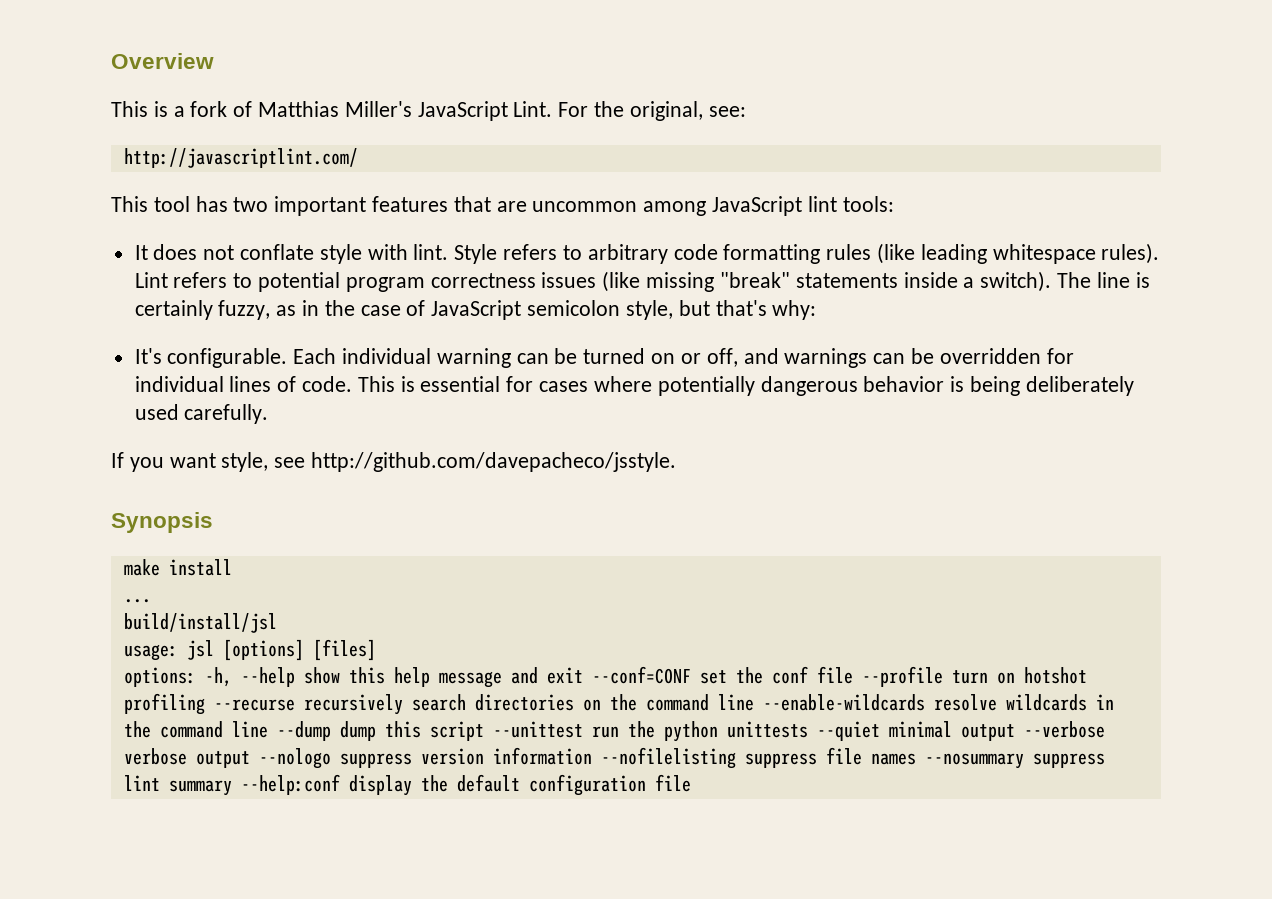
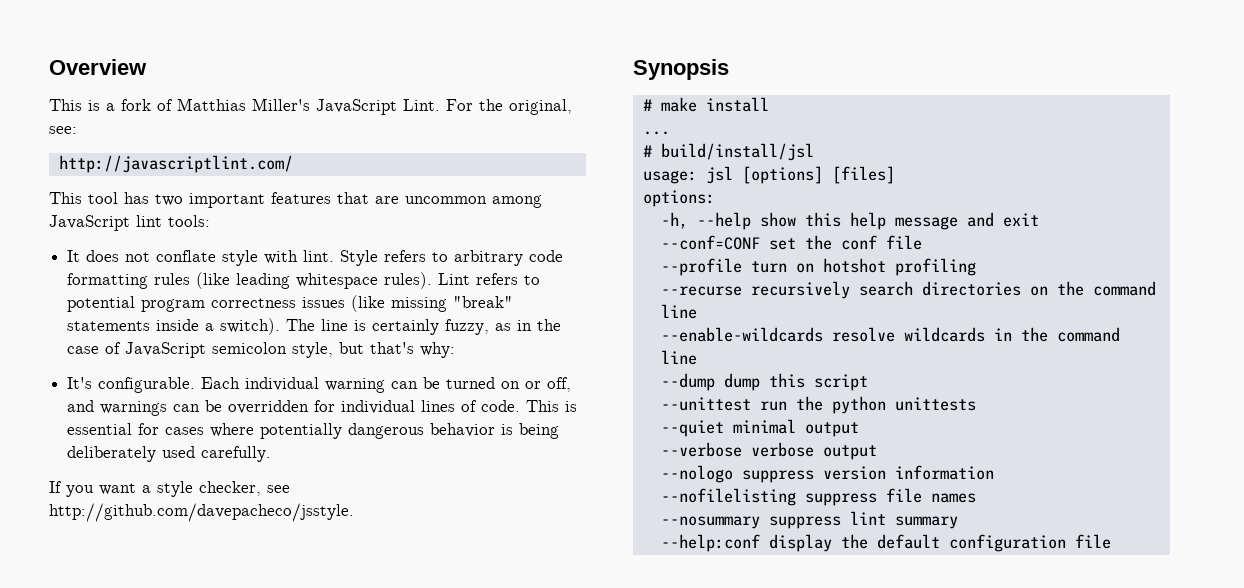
- If you want style, see http://github.com/davepacheco/jsstyle.
+ If you want a style checker, see http://github.com/davepacheco/jsstyle.
- make install
+ # make install
- build/install/jsl
+ # build/install/jsl
- options: -h, --help show this help message and exit --conf=CONF set the conf file --profile turn on hotshot profiling --recurse recursively search directories on the command line --enable-wildcards resolve wildcards in the command line --dump dump this script --unittest run the python unittests --quiet minimal output --verbose verbose output --nologo suppress version information --nofilelisting suppress file names --nosummary suppress lint summary --help:conf display the default configuration file
+ options:
+ -h, --help show this help message and exit
+ --conf=CONF set the conf file
+ --profile turn on hotshot profiling
+ --recurse recursively search directories on the command line
+ --enable-wildcards resolve wildcards in the command line
+ --dump dump this script
+ --unittest run the python unittests
+ --quiet minimal output
+ --verbose verbose output
+ --nologo suppress version information
+ --nofilelisting suppress file names
+ --nosummary suppress lint summary
+ --help:conf display the default configuration file

